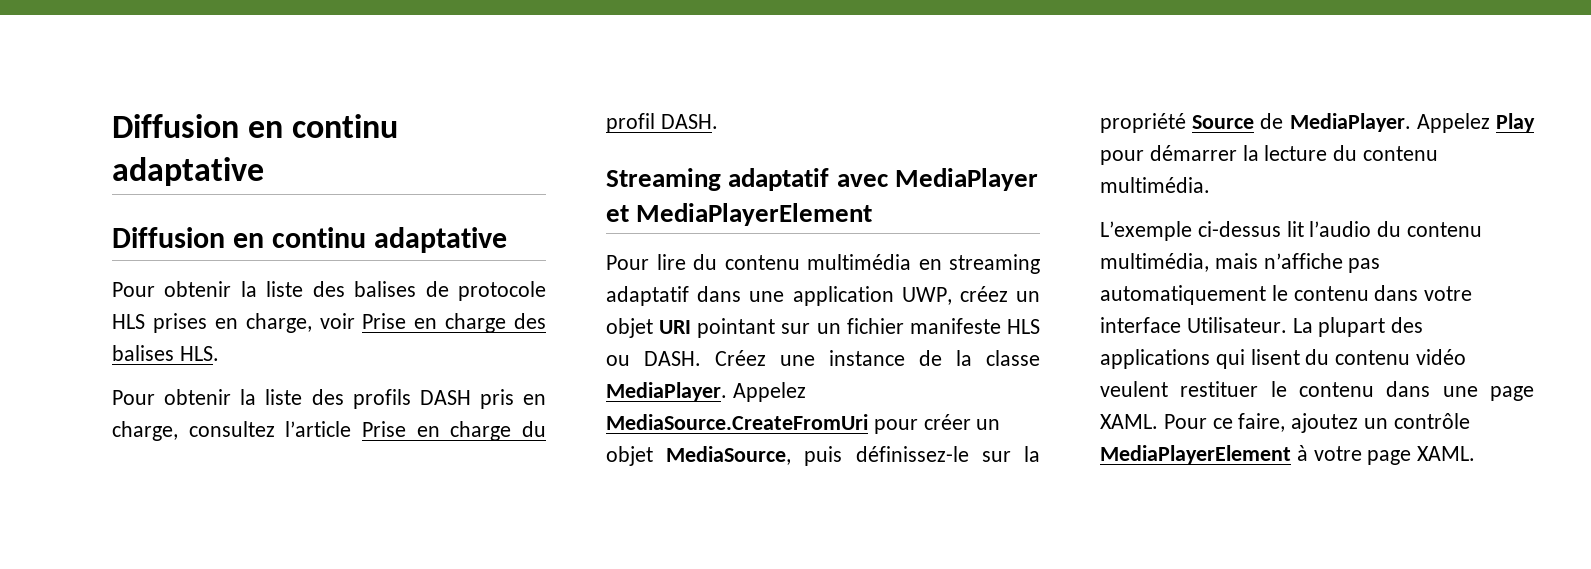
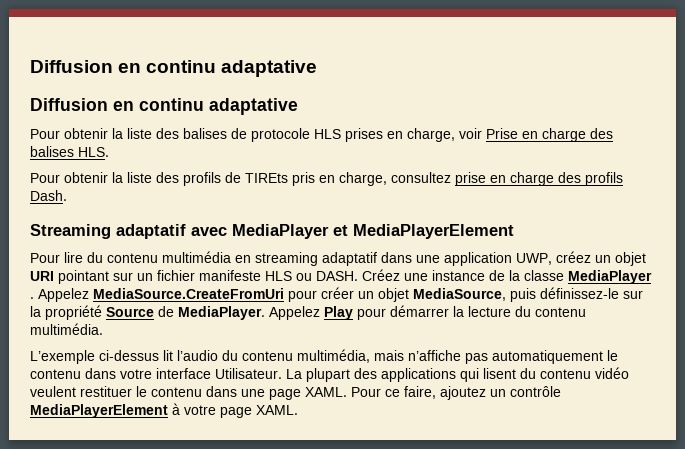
- Pour obtenir la liste des profils DASH pris en charge, consultez l’article Prise en charge du profil DASH.
+ Pour obtenir la liste des profils de TIREts pris en charge, consultez prise en charge des profils Dash.
- Créez une instance de la classe MediaPlayer.
+ Créez une instance de la classe MediaPlayer .

